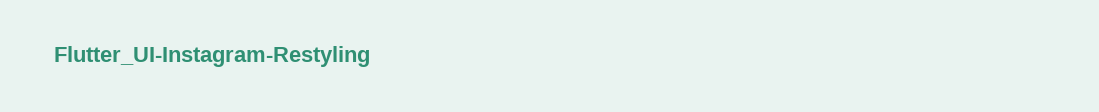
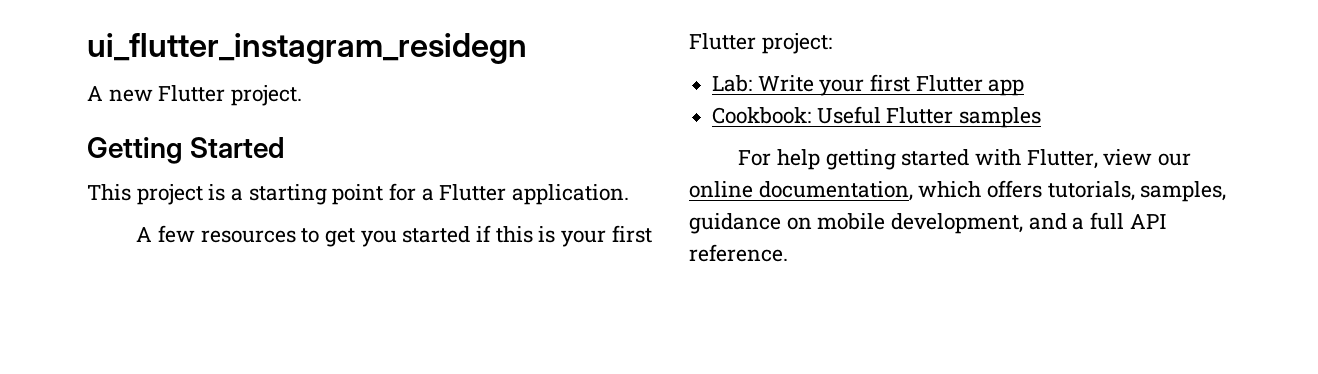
- Flutter_UI-Instagram-Restyling
+ ui_flutter_instagram_residegn
+ A new Flutter project.
+ Getting Started
+ This project is a starting point for a Flutter application.
+ A few resources to get you started if this is your first Flutter project:
+ Lab: Write your first Flutter app
+ Cookbook: Useful Flutter samples
+ For help getting started with Flutter, view our online documentation, which offers tutorials, samples, guidance on mobile development, and a full API reference.

